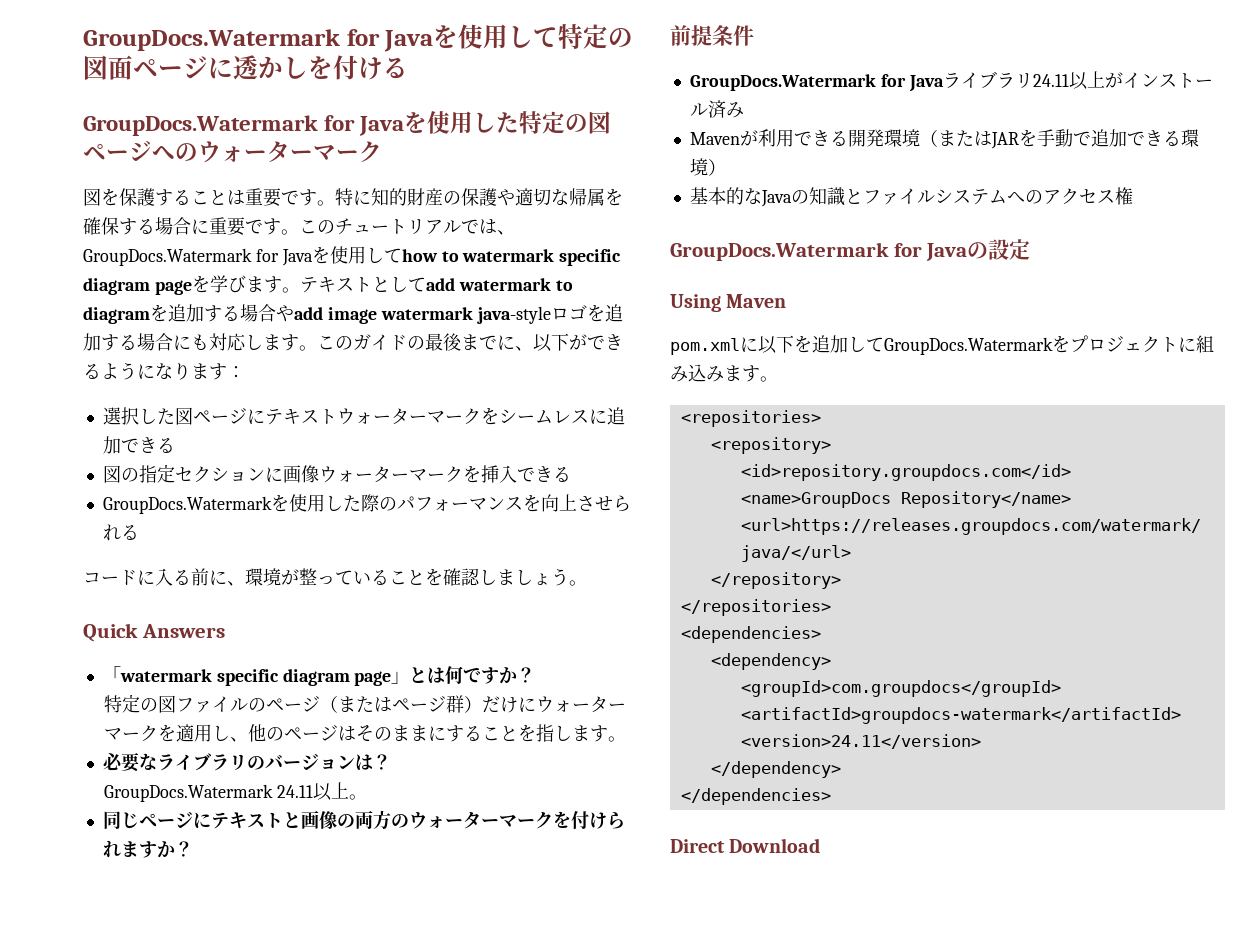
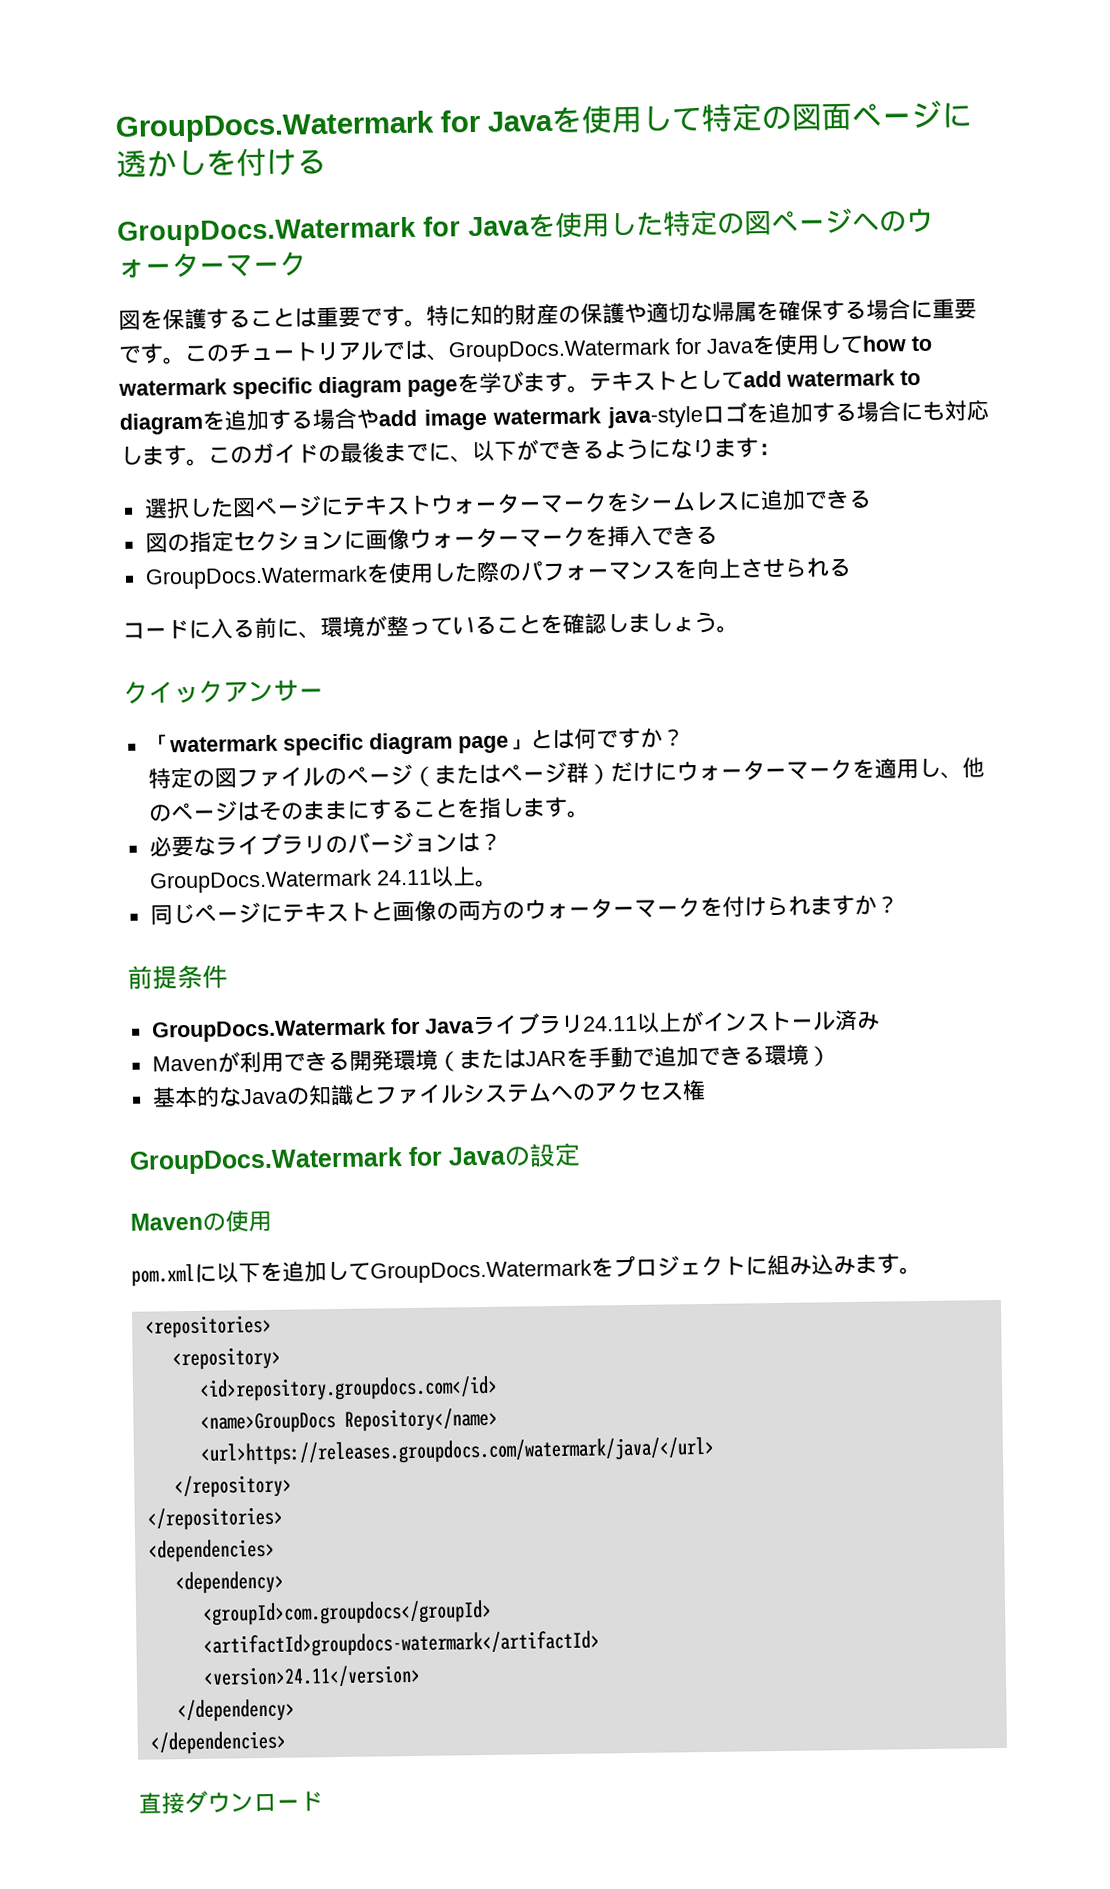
- Quick Answers
+ クイックアンサー
- Using Maven
+ Mavenの使用
- Direct Download
+ 直接ダウンロード

